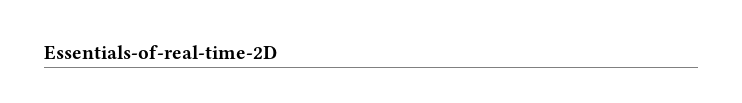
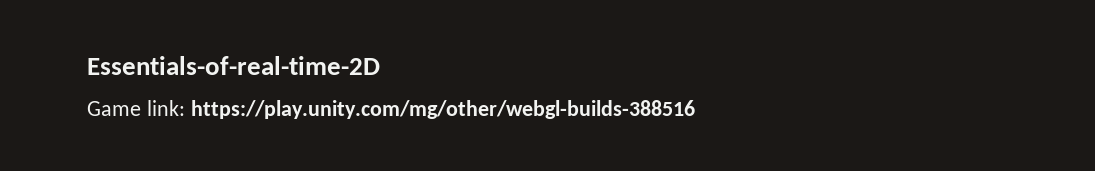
+ Game link: https://play.unity.com/mg/other/webgl-builds-388516

